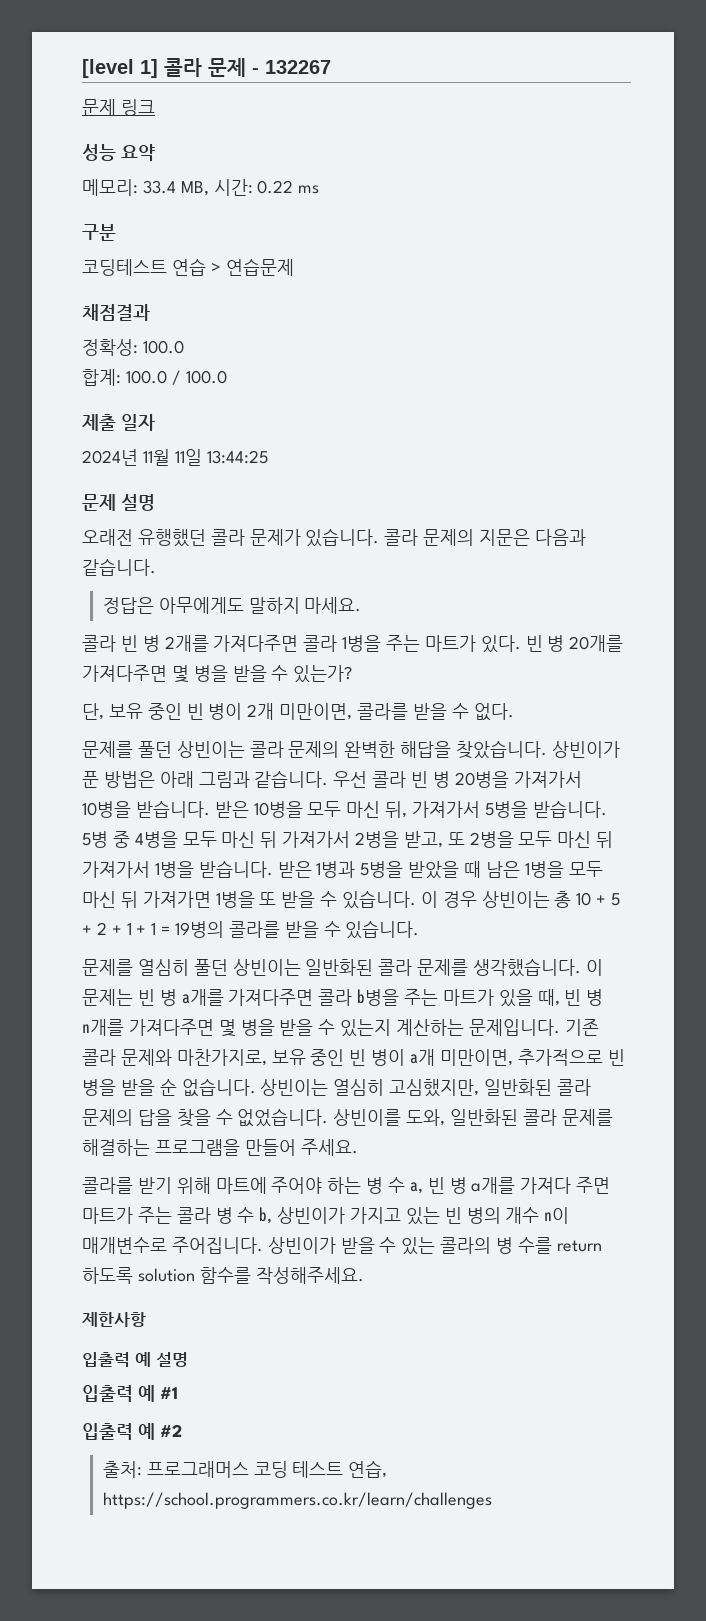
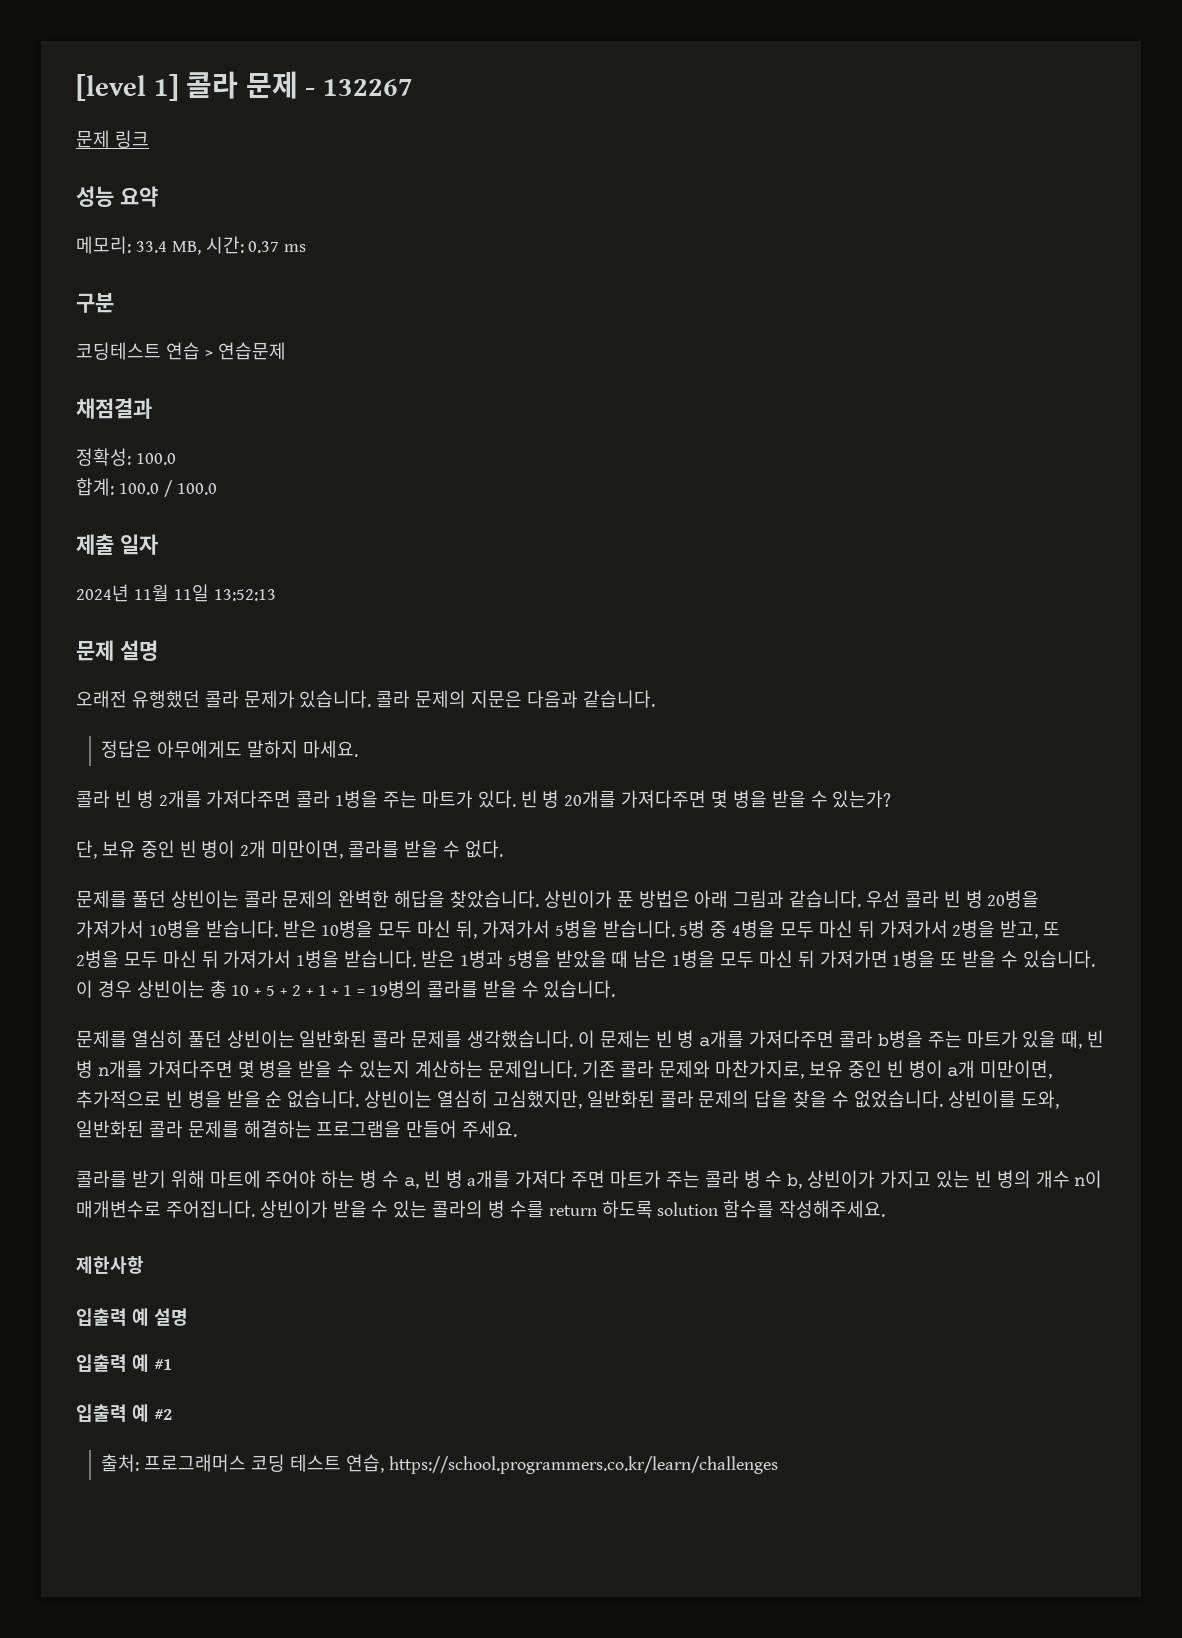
- 메모리: 33.4 MB, 시간: 0.22 ms
+ 메모리: 33.4 MB, 시간: 0.37 ms
- 2024년 11월 11일 13:44:25
+ 2024년 11월 11일 13:52:13

